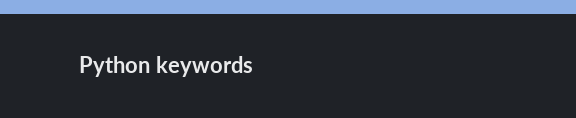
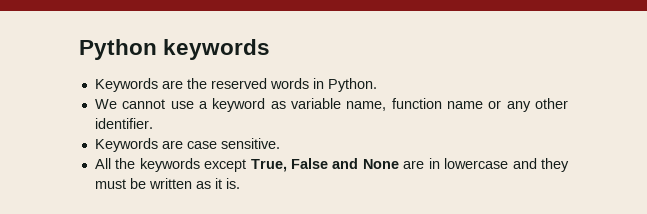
+ Keywords are the reserved words in Python.
+ We cannot use a keyword as variable name, function name or any other identifier.
+ Keywords are case sensitive.
+ All the keywords except True, False and None are in lowercase and they must be written as it is.

